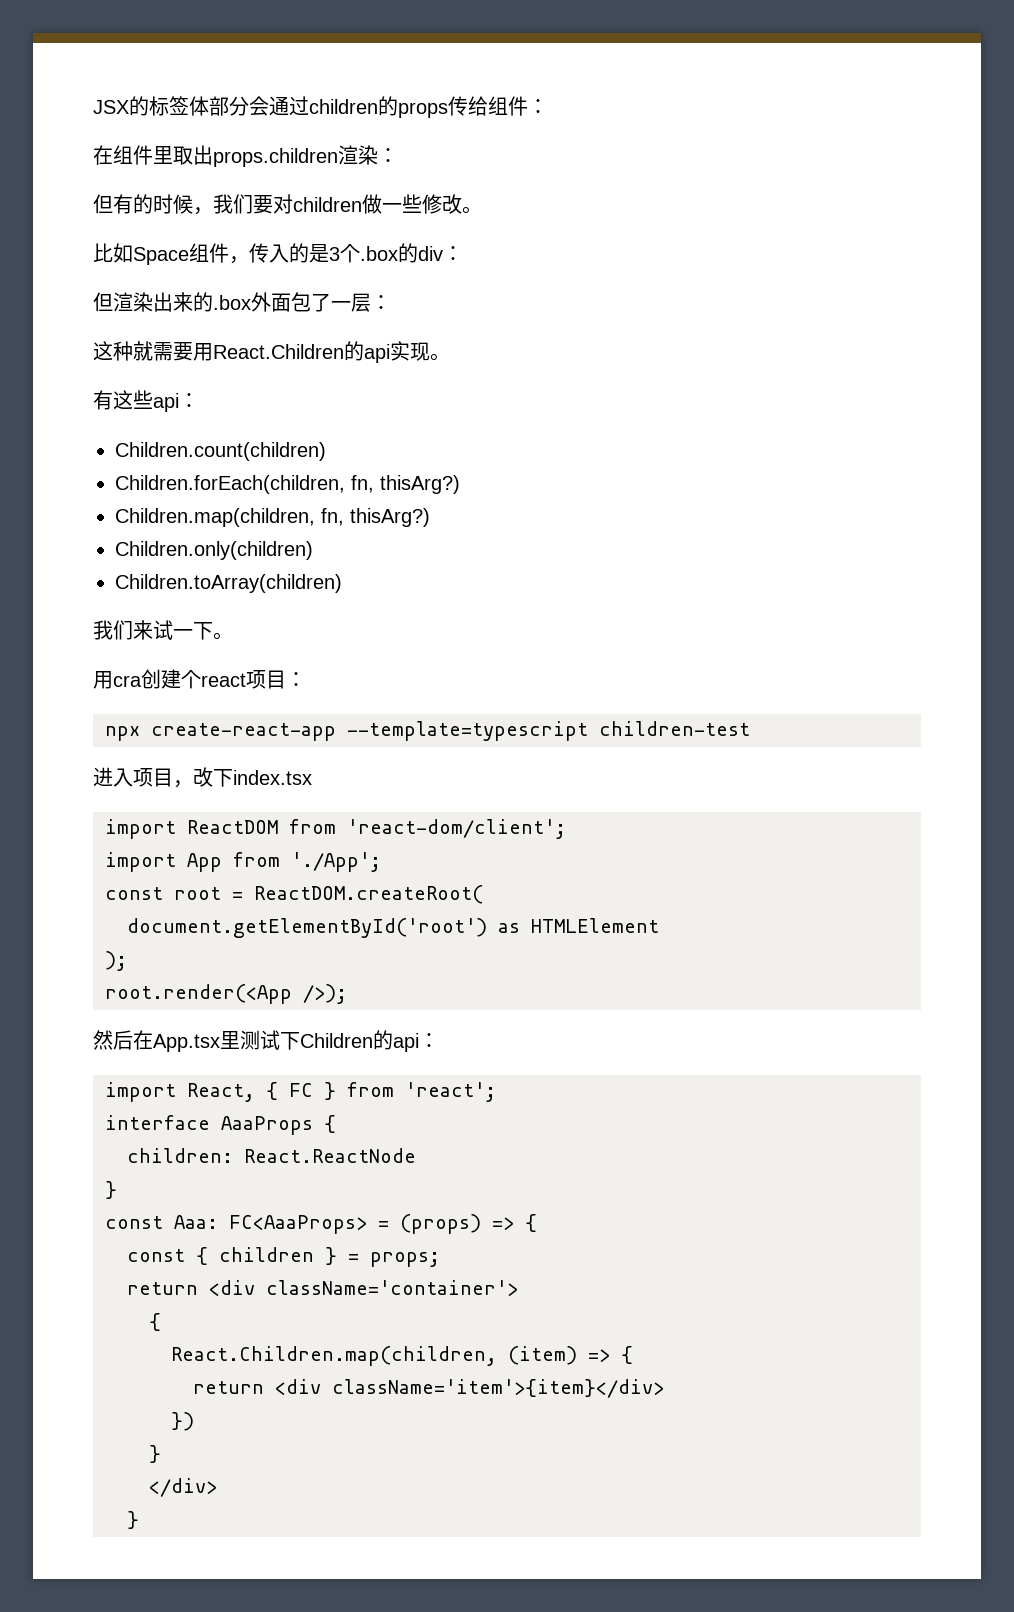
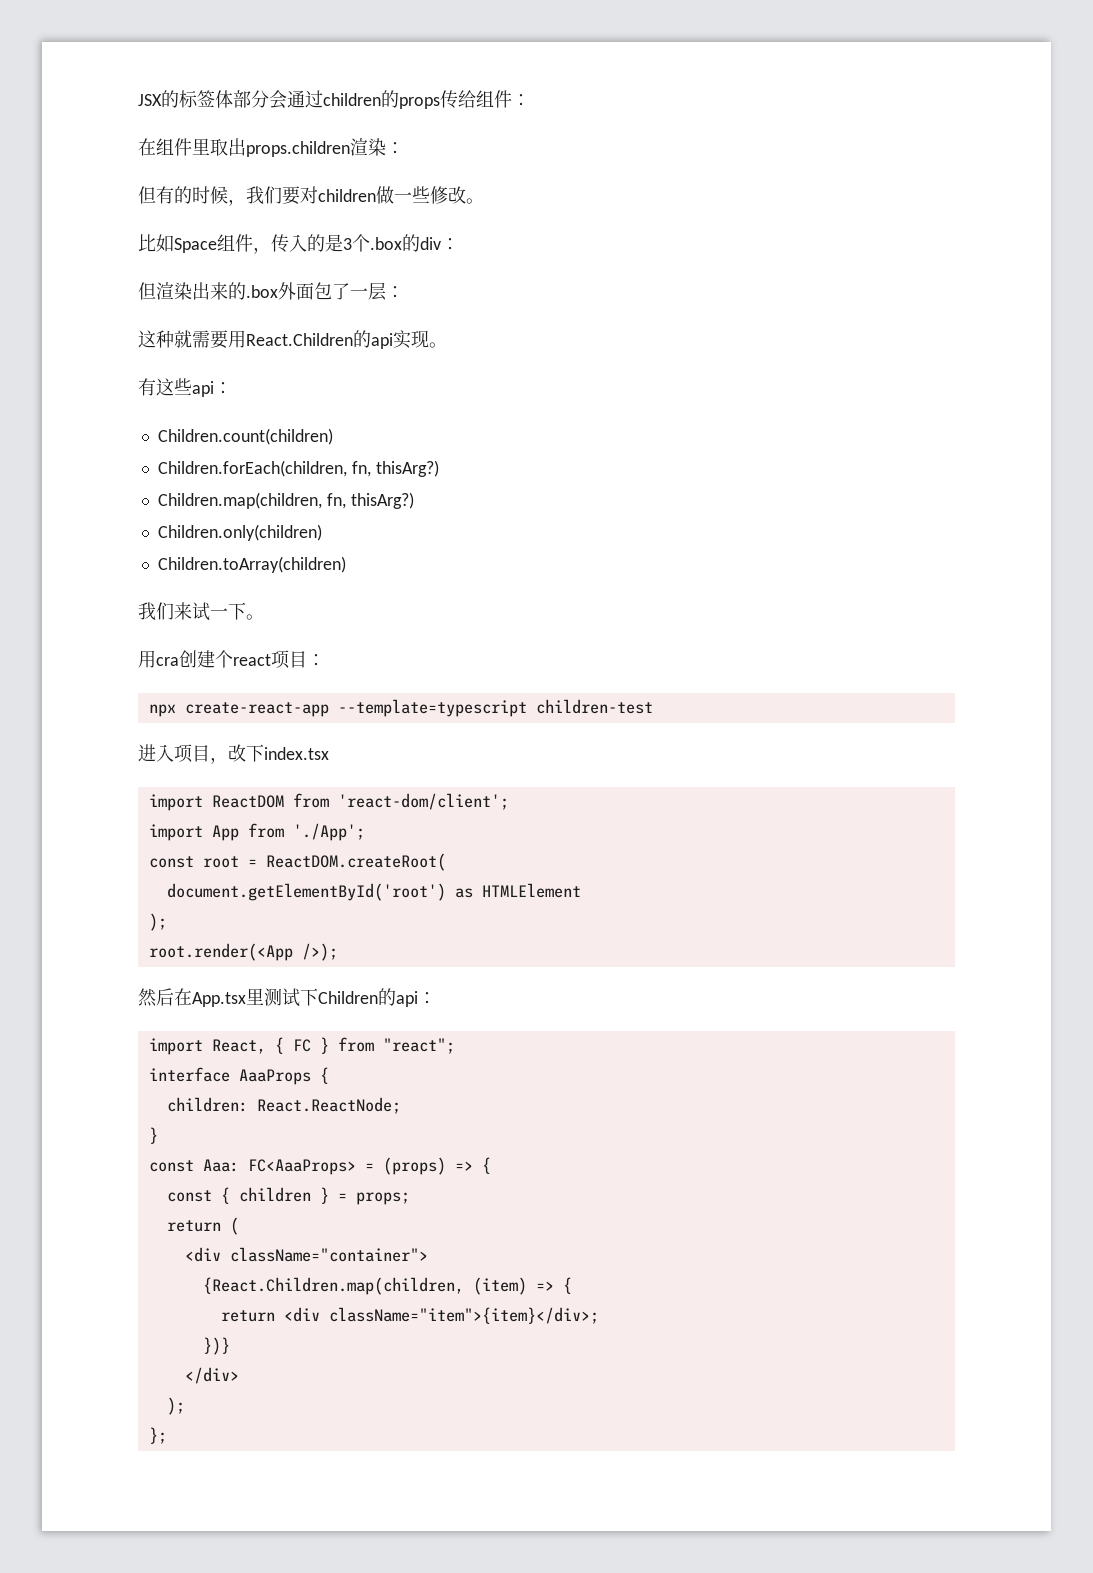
- import React, { FC } from 'react';
+ import React, { FC } from "react";
- children: React.ReactNode
+ children: React.ReactNode;
- return <div className='container'>
- {
- React.Children.map(children, (item) => {
+ return (
+ <div className="container">
+ {React.Children.map(children, (item) => {
- return <div className='item'>{item}</div>
- })
- }
+ return <div className="item">{item}</div>;
+ })}
  </div>
- }
+ );
+ };

